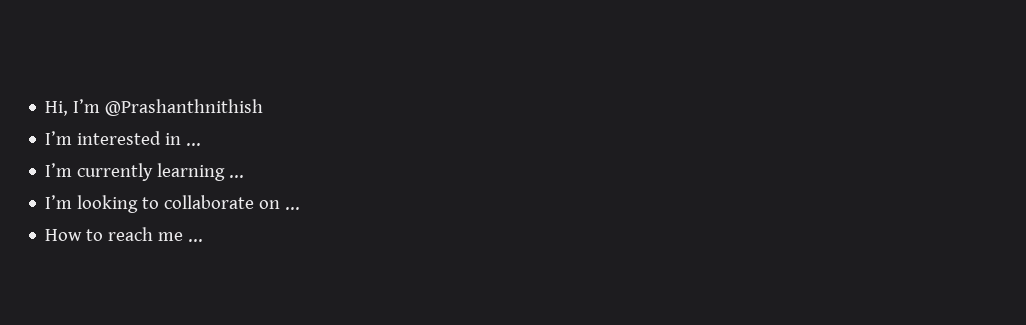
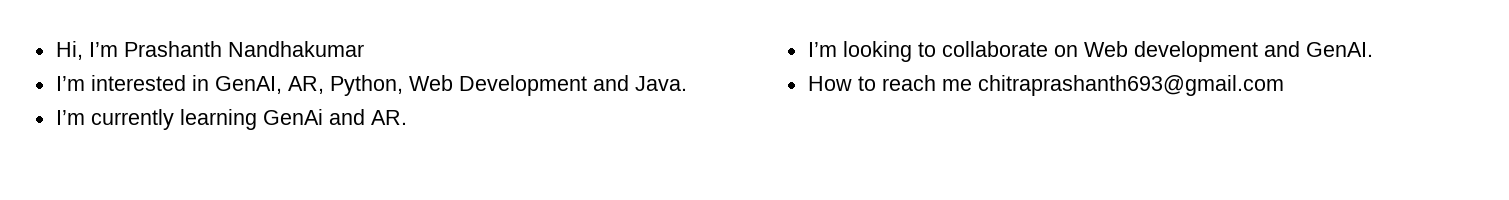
- Hi, I’m @Prashanthnithish
+ Hi, I’m Prashanth Nandhakumar
- I’m interested in ...
+ I’m interested in GenAI, AR, Python, Web Development and Java.
- I’m currently learning ...
+ I’m currently learning GenAi and AR.
- I’m looking to collaborate on ...
+ I’m looking to collaborate on Web development and GenAI.
- How to reach me ...
+ How to reach me chitraprashanth693@gmail.com

